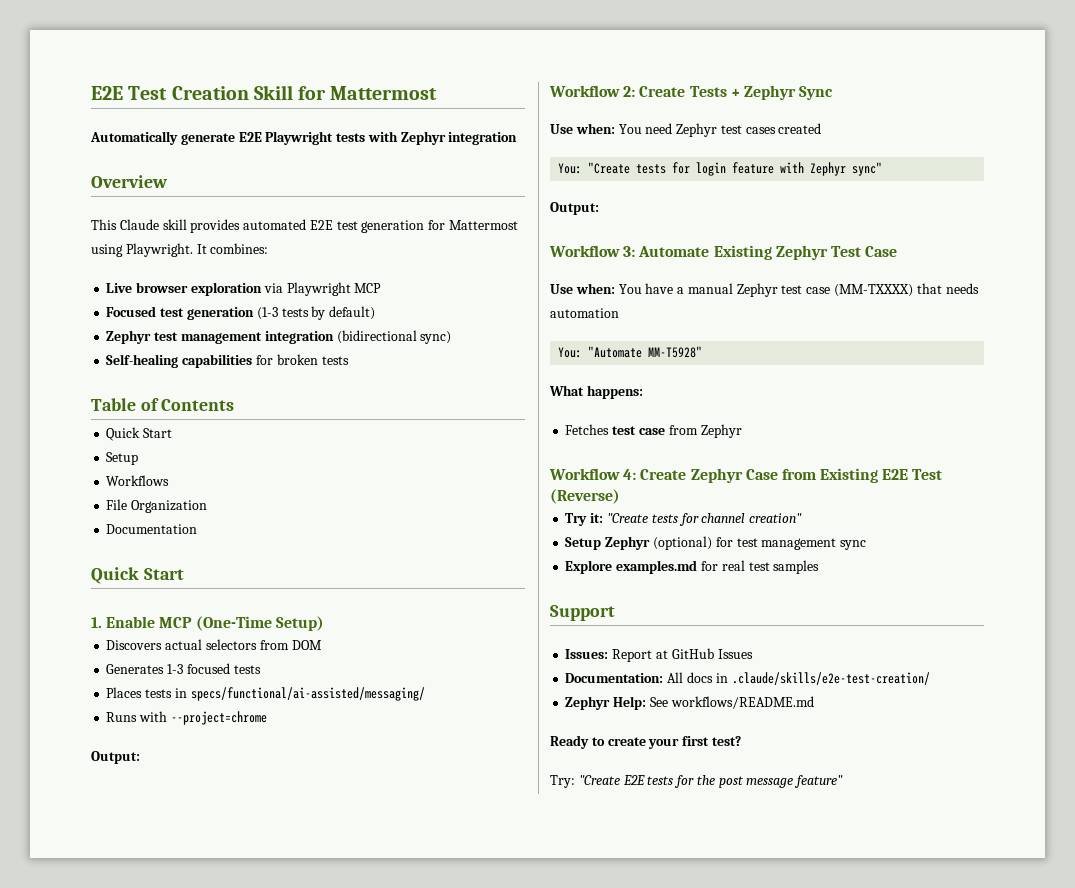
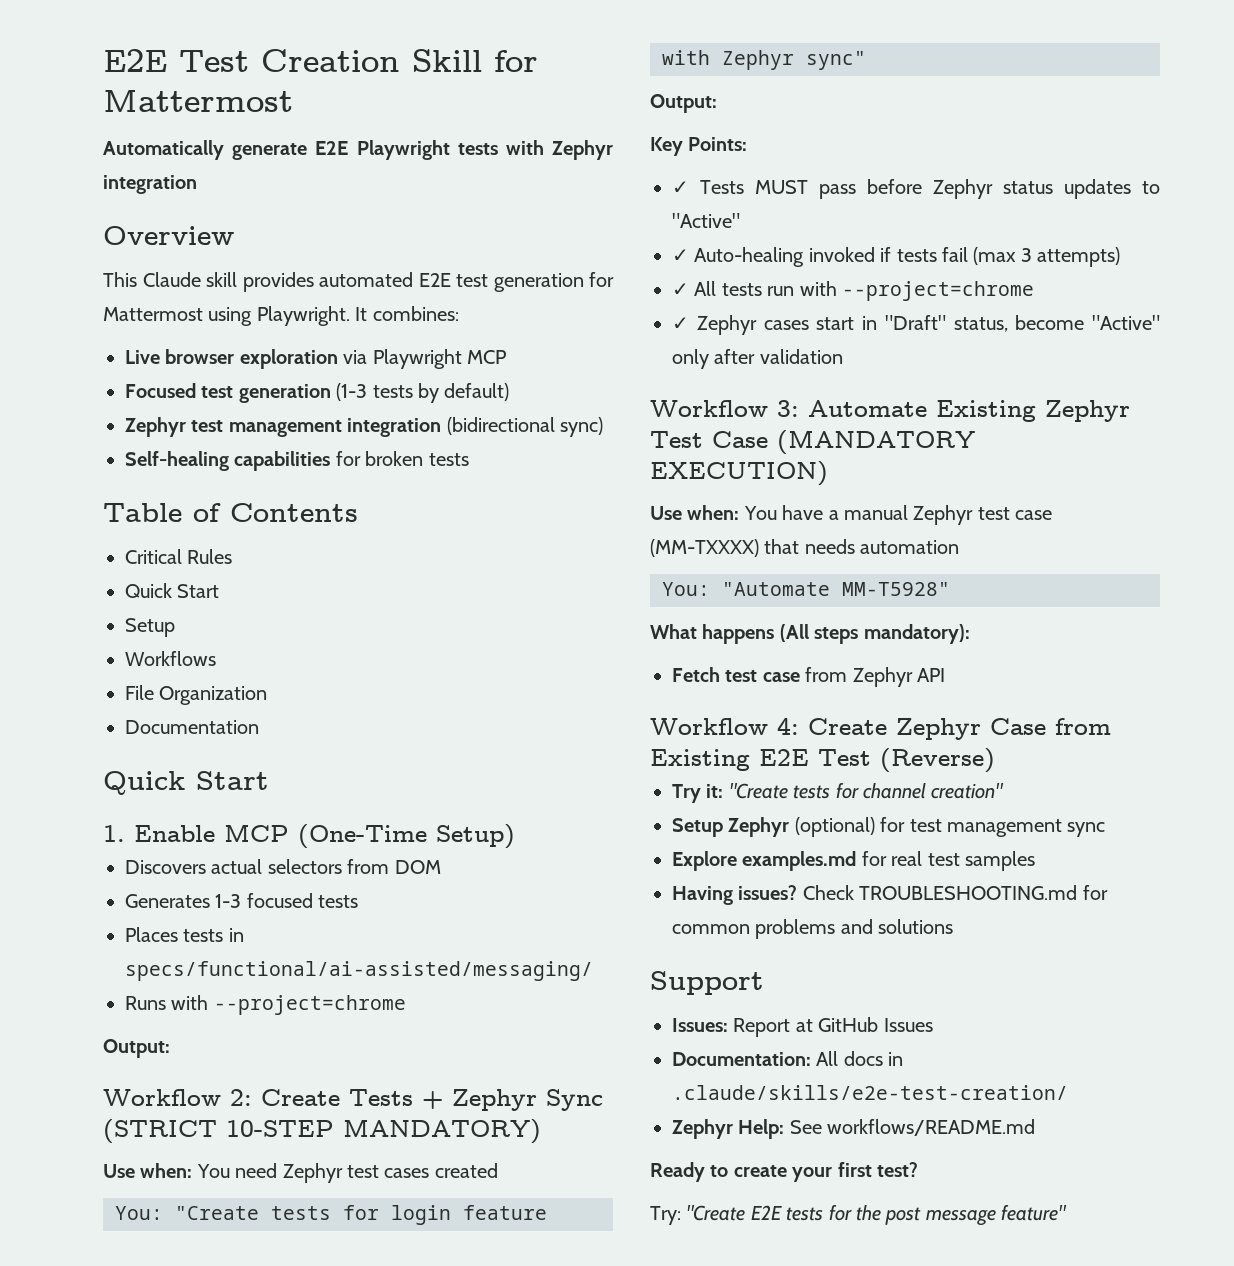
+ Critical Rules
- Workflow 2: Create Tests + Zephyr Sync
+ Workflow 2: Create Tests + Zephyr Sync (STRICT 10-STEP MANDATORY)
+ Key Points:
+ ✓ Tests MUST pass before Zephyr status updates to "Active"
+ ✓ Auto-healing invoked if tests fail (max 3 attempts)
+ ✓ All tests run with --project=chrome
+ ✓ Zephyr cases start in "Draft" status, become "Active" only after validation
- Workflow 3: Automate Existing Zephyr Test Case
+ Workflow 3: Automate Existing Zephyr Test Case (MANDATORY EXECUTION)
- What happens:
- Fetches test case from Zephyr
+ What happens (All steps mandatory):
+ Fetch test case from Zephyr API
+ Having issues? Check TROUBLESHOOTING.md for common problems and solutions

